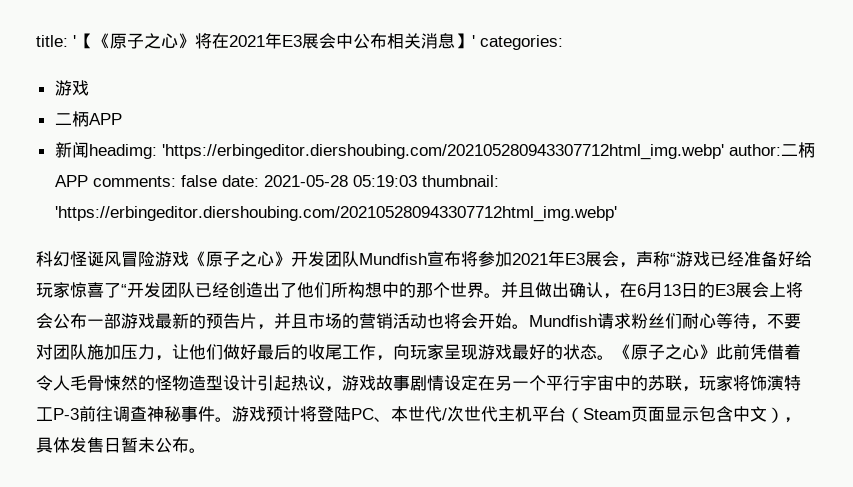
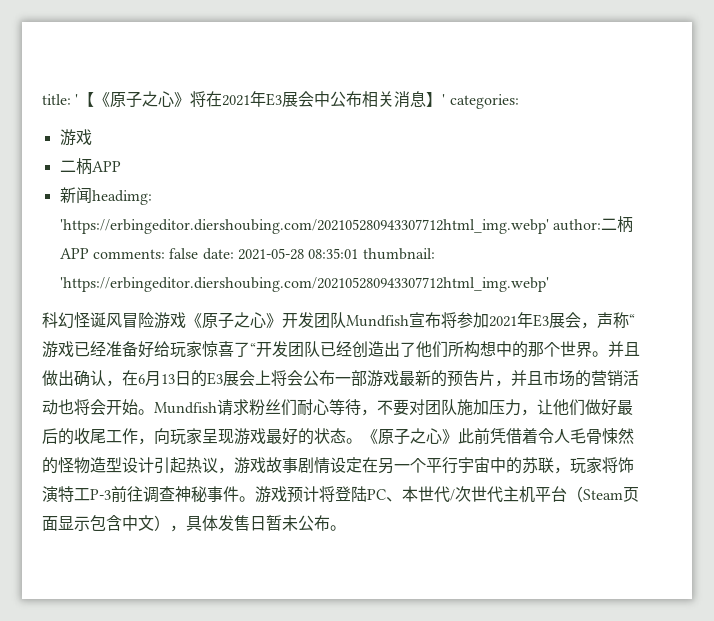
- 新闻headimg: 'https://erbingeditor.diershoubing.com/202105280943307712html_img.webp' author:二柄APP comments: false date: 2021-05-28 05:19:03 thumbnail: 'https://erbingeditor.diershoubing.com/202105280943307712html_img.webp'
+ 新闻headimg: 'https://erbingeditor.diershoubing.com/202105280943307712html_img.webp' author:二柄APP comments: false date: 2021-05-28 08:35:01 thumbnail: 'https://erbingeditor.diershoubing.com/202105280943307712html_img.webp'

